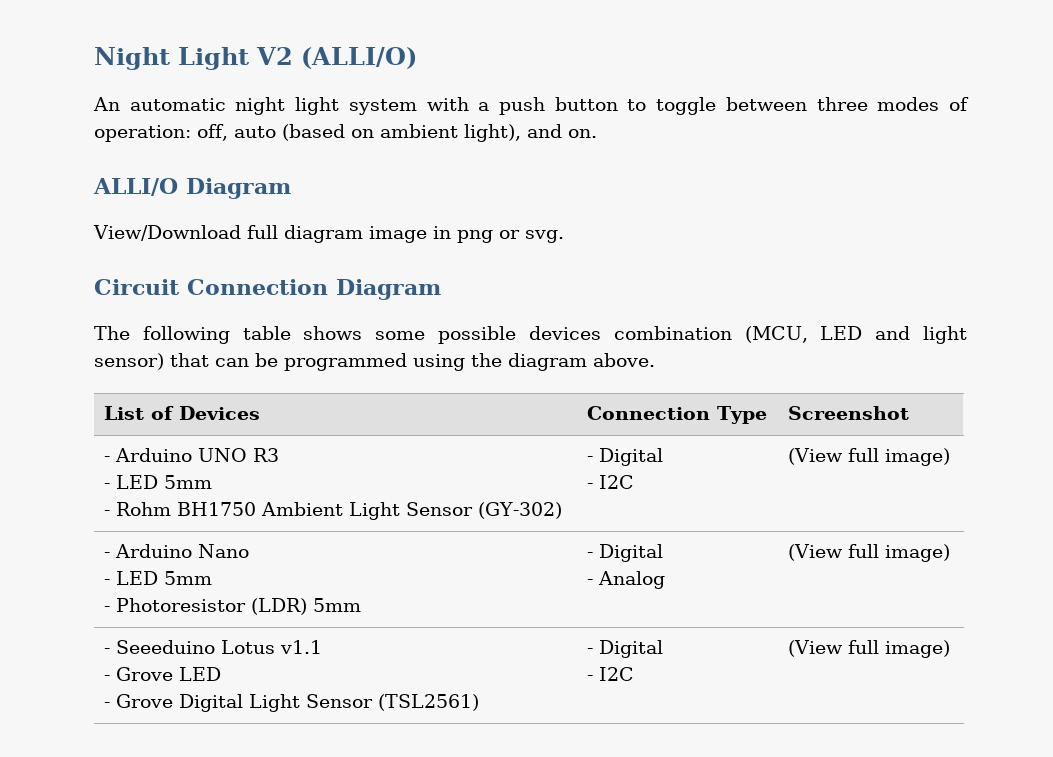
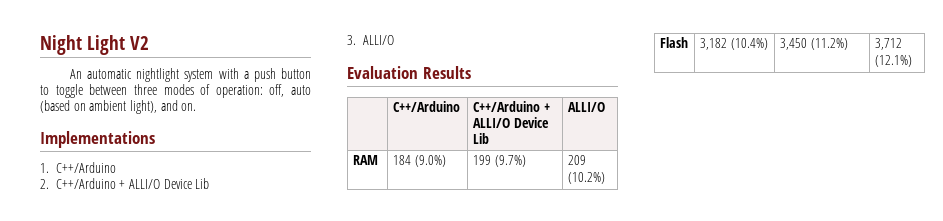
- Night Light V2 (ALLI/O)
+ Night Light V2
- An automatic night light system with a push button to toggle between three modes of operation: off, auto (based on ambient light), and on.
+ An automatic nightlight system with a push button to toggle between three modes of operation: off, auto (based on ambient light), and on.
- ALLI/O Diagram
- View/Download full diagram image in png or svg.
- Circuit Connection Diagram
- The following table shows some possible devices combination (MCU, LED and light sensor) that can be programmed using the diagram above.
- List of Devices | Connection Type | Screenshot
- - Arduino UNO R3
- - LED 5mm
- - Rohm BH1750 Ambient Light Sensor (GY-302) | - Digital
- - I2C | (View full image)
- - Arduino Nano
- - LED 5mm
- - Photoresistor (LDR) 5mm | - Digital
- - Analog | (View full image)
- - Seeeduino Lotus v1.1
- - Grove LED
- - Grove Digital Light Sensor (TSL2561) | - Digital
- - I2C | (View full image)
+ Implementations
+ 1. C++/Arduino
+ 2. C++/Arduino + ALLI/O Device Lib
+ 3. ALLI/O
+ Evaluation Results
+ | C++/Arduino | C++/Arduino + ALLI/O Device Lib | ALLI/O
+ RAM | 184 (9.0%) | 199 (9.7%) | 209 (10.2%)
+ Flash | 3,182 (10.4%) | 3,450 (11.2%) | 3,712 (12.1%)

